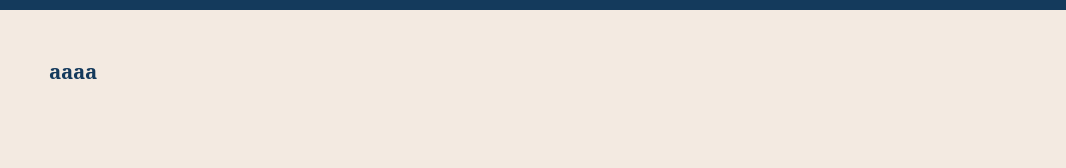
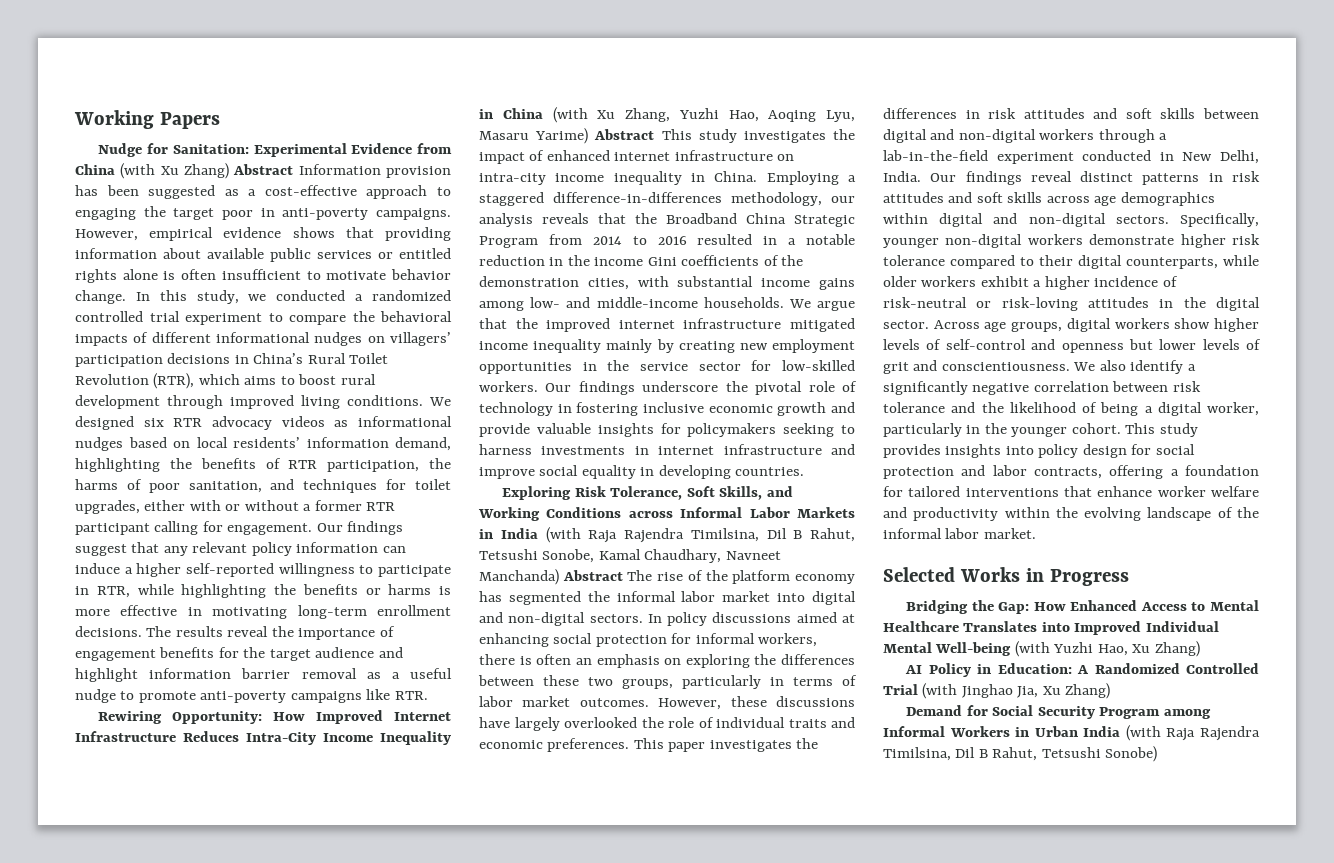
- aaaa
+ Working Papers
+ Nudge for Sanitation: Experimental Evidence from China (with Xu Zhang) Abstract Information provision has been suggested as a cost-effective approach to engaging the target poor in anti-poverty campaigns. However, empirical evidence shows that providing information about available public services or entitled rights alone is often insufficient to motivate behavior change. In this study, we conducted a randomized controlled trial experiment to compare the behavioral impacts of different informational nudges on villagers’ participation decisions in China’s Rural Toilet Revolution (RTR), which aims to boost rural development through improved living conditions. We designed six RTR advocacy videos as informational nudges based on local residents’ information demand, highlighting the benefits of RTR participation, the harms of poor sanitation, and techniques for toilet upgrades, either with or without a former RTR participant calling for engagement. Our findings suggest that any relevant policy information can induce a higher self-reported willingness to participate in RTR, while highlighting the benefits or harms is more effective in motivating long-term enrollment decisions. The results reveal the importance of engagement benefits for the target audience and highlight information barrier removal as a useful nudge to promote anti-poverty campaigns like RTR.
+ Rewiring Opportunity: How Improved Internet Infrastructure Reduces Intra-City Income Inequality in China (with Xu Zhang, Yuzhi Hao, Aoqing Lyu, Masaru Yarime) Abstract This study investigates the impact of enhanced internet infrastructure on intra-city income inequality in China. Employing a staggered difference-in-differences methodology, our analysis reveals that the Broadband China Strategic Program from 2014 to 2016 resulted in a notable reduction in the income Gini coefficients of the demonstration cities, with substantial income gains among low- and middle-income households. We argue that the improved internet infrastructure mitigated income inequality mainly by creating new employment opportunities in the service sector for low-skilled workers. Our findings underscore the pivotal role of technology in fostering inclusive economic growth and provide valuable insights for policymakers seeking to harness investments in internet infrastructure and improve social equality in developing countries.
+ Exploring Risk Tolerance, Soft Skills, and Working Conditions across Informal Labor Markets in India (with Raja Rajendra Timilsina, Dil B Rahut, Tetsushi Sonobe, Kamal Chaudhary, Navneet Manchanda) Abstract The rise of the platform economy has segmented the informal labor market into digital and non-digital sectors. In policy discussions aimed at enhancing social protection for informal workers, there is often an emphasis on exploring the differences between these two groups, particularly in terms of labor market outcomes. However, these discussions have largely overlooked the role of individual traits and economic preferences. This paper investigates the differences in risk attitudes and soft skills between digital and non-digital workers through a lab-in-the-field experiment conducted in New Delhi, India. Our findings reveal distinct patterns in risk attitudes and soft skills across age demographics within digital and non-digital sectors. Specifically, younger non-digital workers demonstrate higher risk tolerance compared to their digital counterparts, while older workers exhibit a higher incidence of risk-neutral or risk-loving attitudes in the digital sector. Across age groups, digital workers show higher levels of self-control and openness but lower levels of grit and conscientiousness. We also identify a significantly negative correlation between risk tolerance and the likelihood of being a digital worker, particularly in the younger cohort. This study provides insights into policy design for social protection and labor contracts, offering a foundation for tailored interventions that enhance worker welfare and productivity within the evolving landscape of the informal labor market.
+ Selected Works in Progress
+ Bridging the Gap: How Enhanced Access to Mental Healthcare Translates into Improved Individual Mental Well-being (with Yuzhi Hao, Xu Zhang)
+ AI Policy in Education: A Randomized Controlled Trial (with Jinghao Jia, Xu Zhang)
+ Demand for Social Security Program among Informal Workers in Urban India (with Raja Rajendra Timilsina, Dil B Rahut, Tetsushi Sonobe)

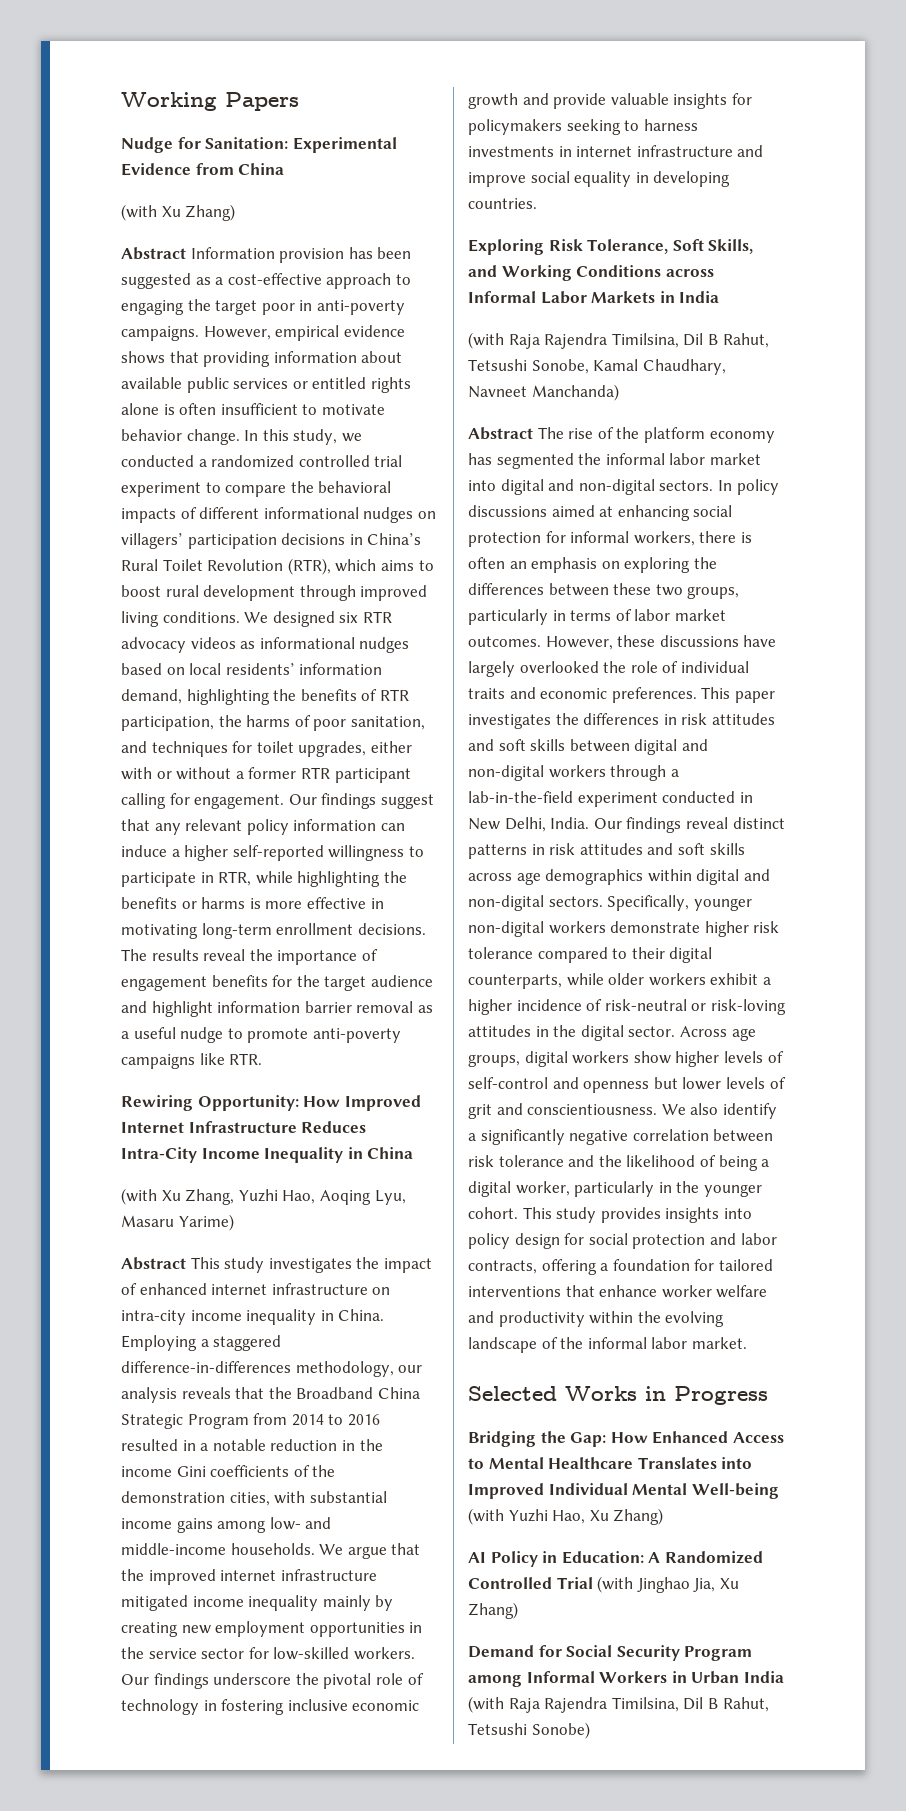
- Nudge for Sanitation: Experimental Evidence from China (with Xu Zhang) Abstract Information provision has been suggested as a cost-effective approach to engaging the target poor in anti-poverty campaigns.
+ Nudge for Sanitation: Experimental Evidence from China
+ (with Xu Zhang)
+ Abstract Information provision has been suggested as a cost-effective approach to engaging the target poor in anti-poverty campaigns.
- Rewiring Opportunity: How Improved Internet Infrastructure Reduces Intra-City Income Inequality in China (with Xu Zhang, Yuzhi Hao, Aoqing Lyu, Masaru Yarime) Abstract This study investigates the impact of enhanced internet infrastructure on intra-city income inequality in China.
+ Rewiring Opportunity: How Improved Internet Infrastructure Reduces Intra-City Income Inequality in China
+ (with Xu Zhang, Yuzhi Hao, Aoqing Lyu, Masaru Yarime)
+ Abstract This study investigates the impact of enhanced internet infrastructure on intra-city income inequality in China.
- Exploring Risk Tolerance, Soft Skills, and Working Conditions across Informal Labor Markets in India (with Raja Rajendra Timilsina, Dil B Rahut, Tetsushi Sonobe, Kamal Chaudhary, Navneet Manchanda) Abstract The rise of the platform economy has segmented the informal labor market into digital and non-digital sectors.
+ Exploring Risk Tolerance, Soft Skills, and Working Conditions across Informal Labor Markets in India
+ (with Raja Rajendra Timilsina, Dil B Rahut, Tetsushi Sonobe, Kamal Chaudhary, Navneet Manchanda)
+ Abstract The rise of the platform economy has segmented the informal labor market into digital and non-digital sectors.

